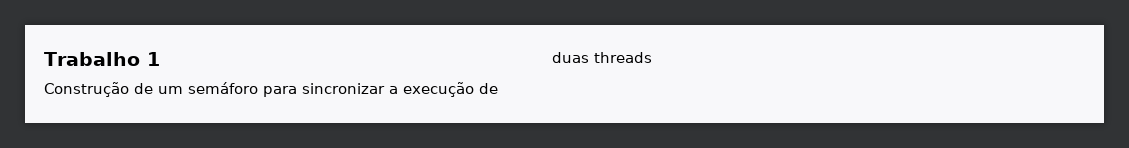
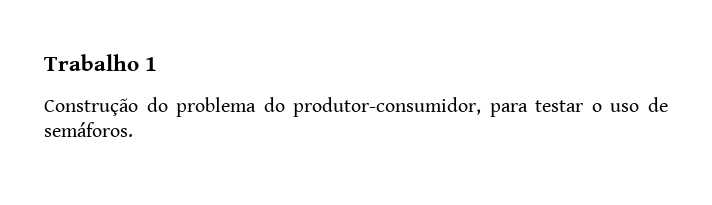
- Construção de um semáforo para sincronizar a execução de duas threads
+ Construção do problema do produtor-consumidor, para testar o uso de semáforos.

